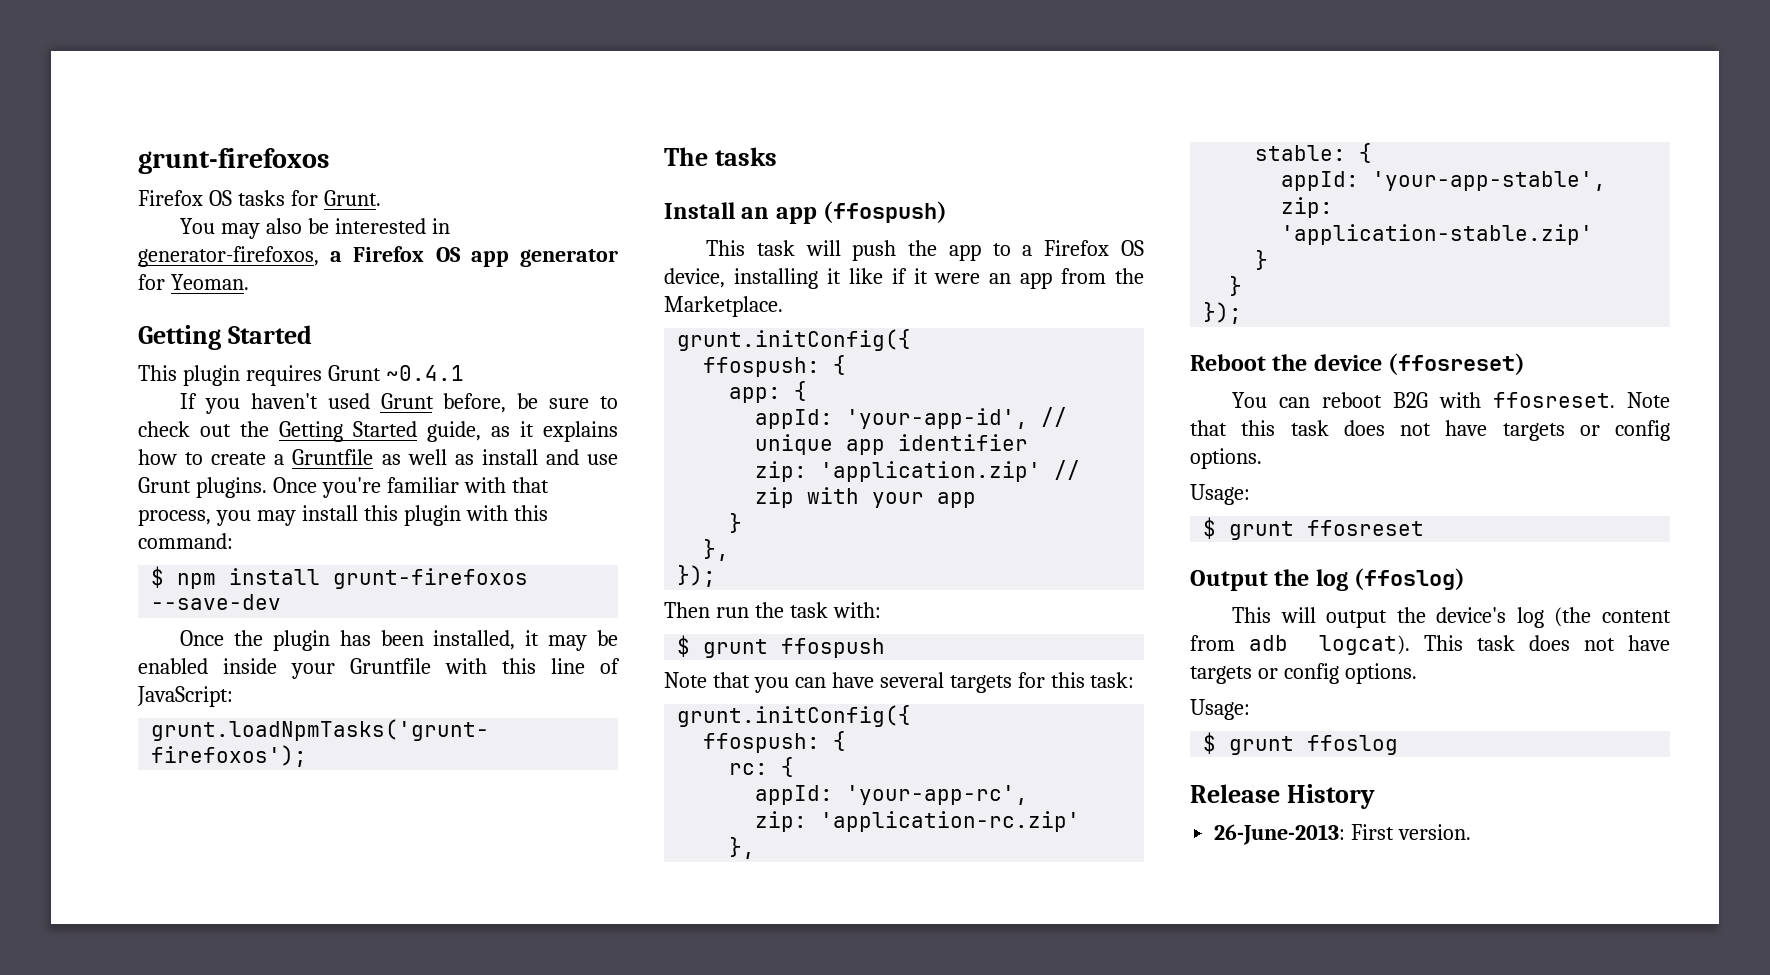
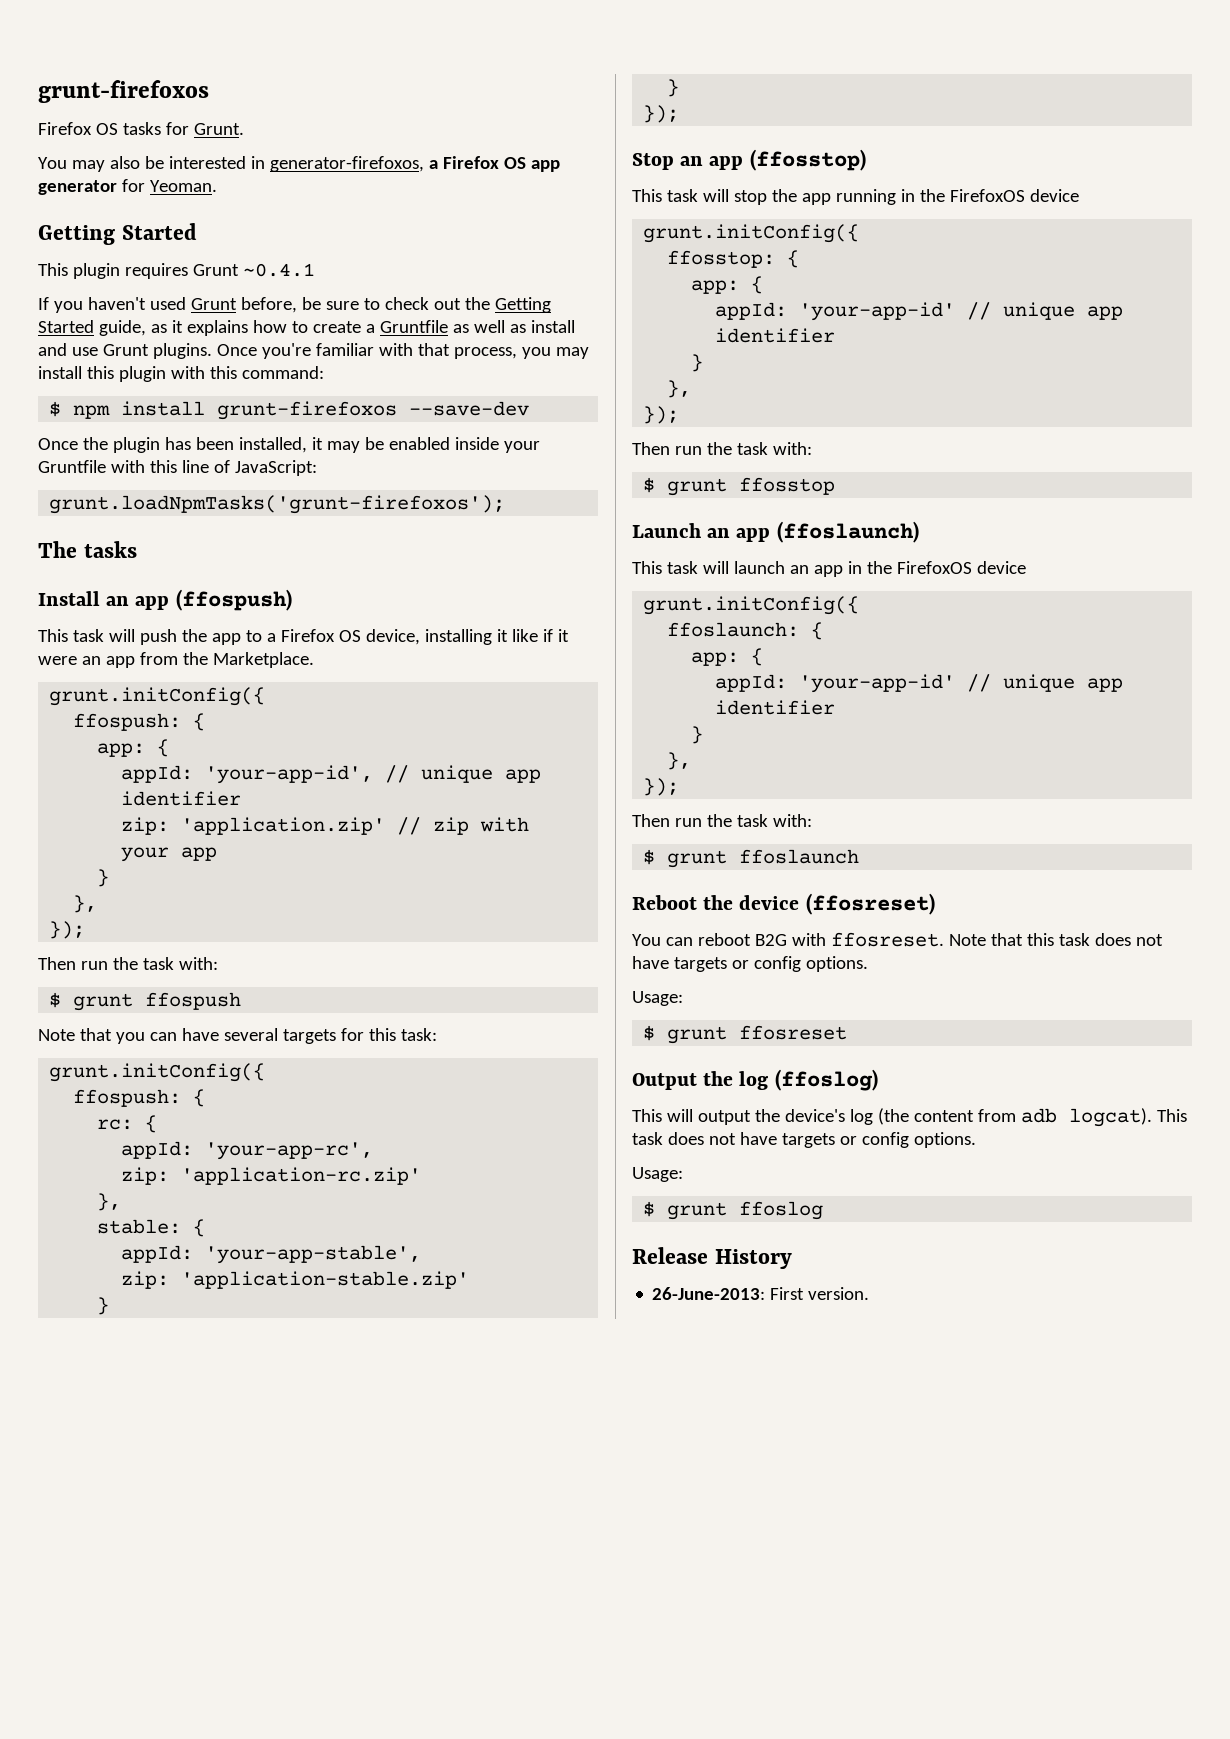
+ Stop an app (ffosstop)
+ This task will stop the app running in the FirefoxOS device
+ grunt.initConfig({
+ ffosstop: {
+ app: {
+ appId: 'your-app-id' // unique app identifier
+ }
+ },
+ });
+ Then run the task with:
+ $ grunt ffosstop
+ Launch an app (ffoslaunch)
+ This task will launch an app in the FirefoxOS device
+ grunt.initConfig({
+ ffoslaunch: {
+ app: {
+ appId: 'your-app-id' // unique app identifier
+ }
+ },
+ });
+ Then run the task with:
+ $ grunt ffoslaunch

